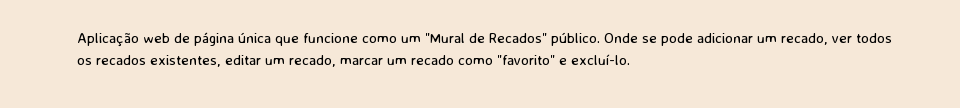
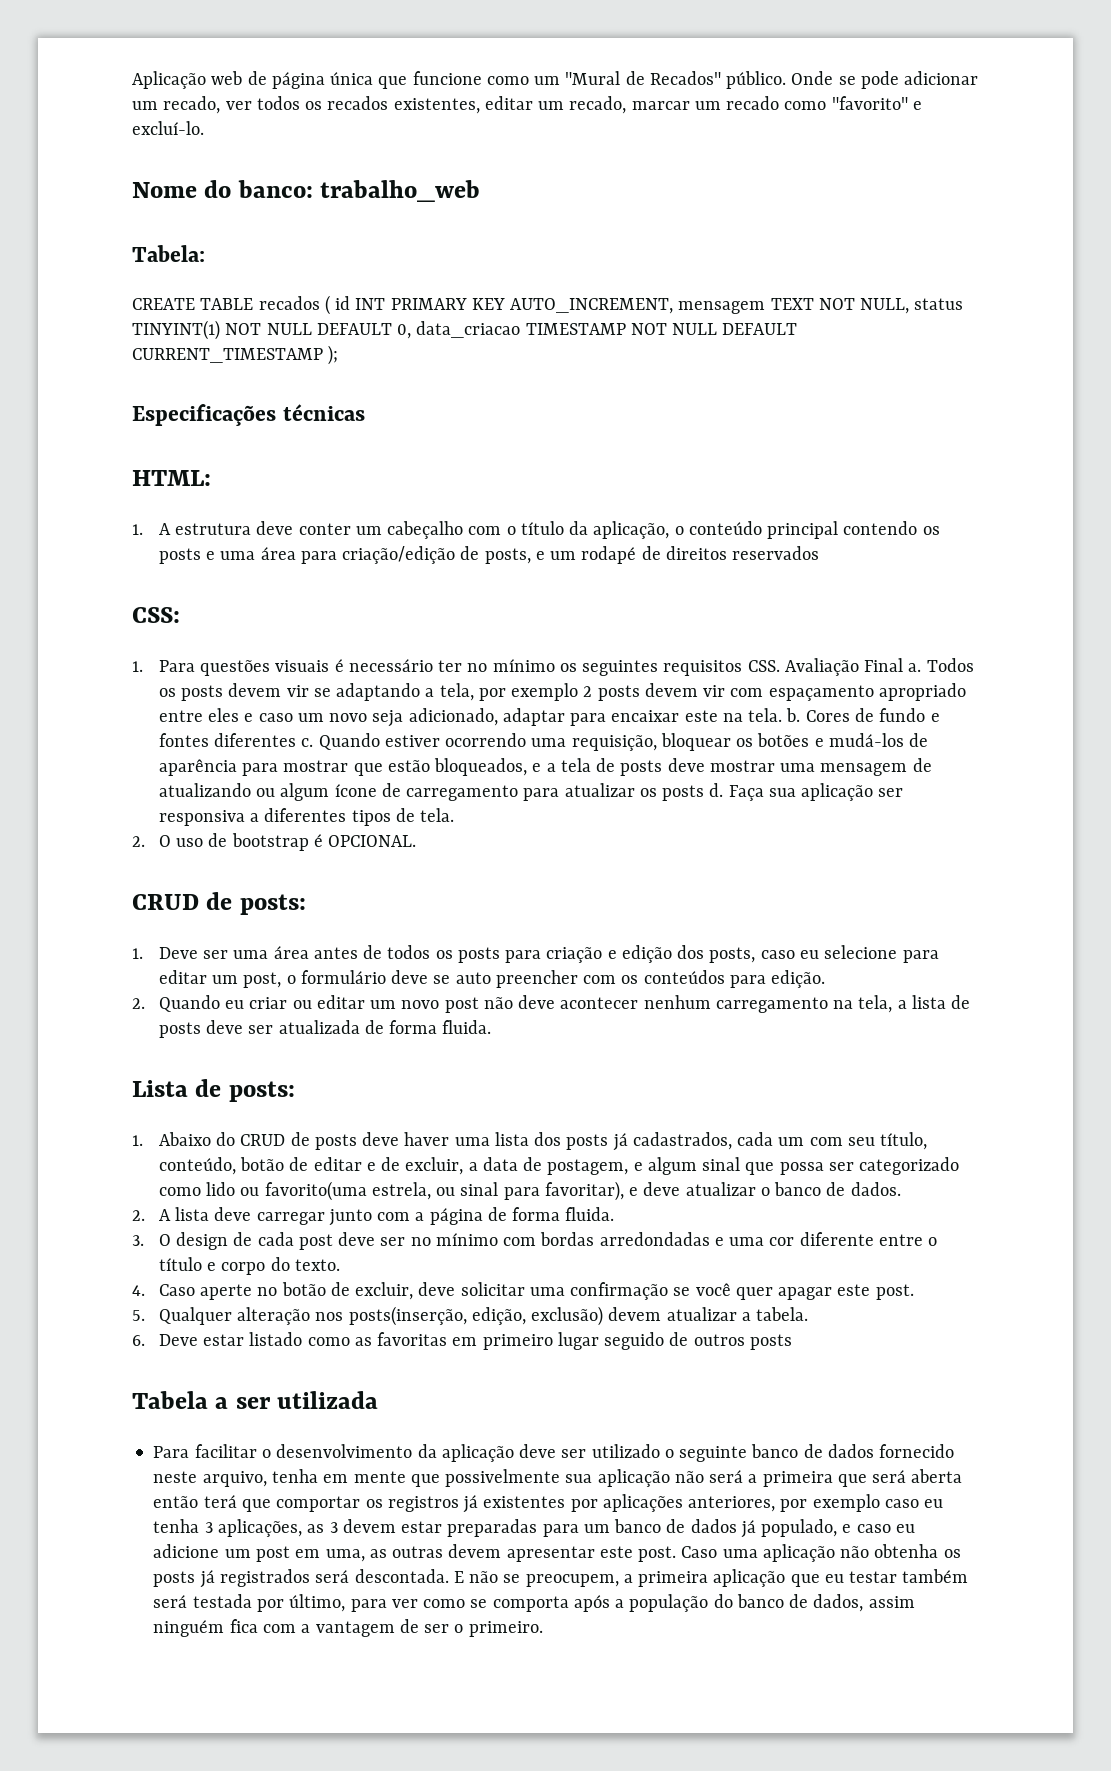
+ Nome do banco: trabalho_web
+ Tabela:
+ CREATE TABLE recados ( id INT PRIMARY KEY AUTO_INCREMENT, mensagem TEXT NOT NULL, status TINYINT(1) NOT NULL DEFAULT 0, data_criacao TIMESTAMP NOT NULL DEFAULT CURRENT_TIMESTAMP );
+ Especificações técnicas
+ HTML:
+ 1. A estrutura deve conter um cabeçalho com o título da aplicação, o conteúdo principal contendo os posts e uma área para criação/edição de posts, e um rodapé de direitos reservados
+ CSS:
+ 1. Para questões visuais é necessário ter no mínimo os seguintes requisitos CSS. Avaliação Final a. Todos os posts devem vir se adaptando a tela, por exemplo 2 posts devem vir com espaçamento apropriado entre eles e caso um novo seja adicionado, adaptar para encaixar este na tela. b. Cores de fundo e fontes diferentes c. Quando estiver ocorrendo uma requisição, bloquear os botões e mudá-los de aparência para mostrar que estão bloqueados, e a tela de posts deve mostrar uma mensagem de atualizando ou algum ícone de carregamento para atualizar os posts d. Faça sua aplicação ser responsiva a diferentes tipos de tela.
+ 2. O uso de bootstrap é OPCIONAL.
+ CRUD de posts:
+ 1. Deve ser uma área antes de todos os posts para criação e edição dos posts, caso eu selecione para editar um post, o formulário deve se auto preencher com os conteúdos para edição.
+ 2. Quando eu criar ou editar um novo post não deve acontecer nenhum carregamento na tela, a lista de posts deve ser atualizada de forma fluida.
+ Lista de posts:
+ 1. Abaixo do CRUD de posts deve haver uma lista dos posts já cadastrados, cada um com seu título, conteúdo, botão de editar e de excluir, a data de postagem, e algum sinal que possa ser categorizado como lido ou favorito(uma estrela, ou sinal para favoritar), e deve atualizar o banco de dados.
+ 2. A lista deve carregar junto com a página de forma fluida.
+ 3. O design de cada post deve ser no mínimo com bordas arredondadas e uma cor diferente entre o título e corpo do texto.
+ 4. Caso aperte no botão de excluir, deve solicitar uma confirmação se você quer apagar este post.
+ 5. Qualquer alteração nos posts(inserção, edição, exclusão) devem atualizar a tabela.
+ 6. Deve estar listado como as favoritas em primeiro lugar seguido de outros posts
+ Tabela a ser utilizada
+ Para facilitar o desenvolvimento da aplicação deve ser utilizado o seguinte banco de dados fornecido neste arquivo, tenha em mente que possivelmente sua aplicação não será a primeira que será aberta então terá que comportar os registros já existentes por aplicações anteriores, por exemplo caso eu tenha 3 aplicações, as 3 devem estar preparadas para um banco de dados já populado, e caso eu adicione um post em uma, as outras devem apresentar este post. Caso uma aplicação não obtenha os posts já registrados será descontada. E não se preocupem, a primeira aplicação que eu testar também será testada por último, para ver como se comporta após a população do banco de dados, assim ninguém fica com a vantagem de ser o primeiro.

